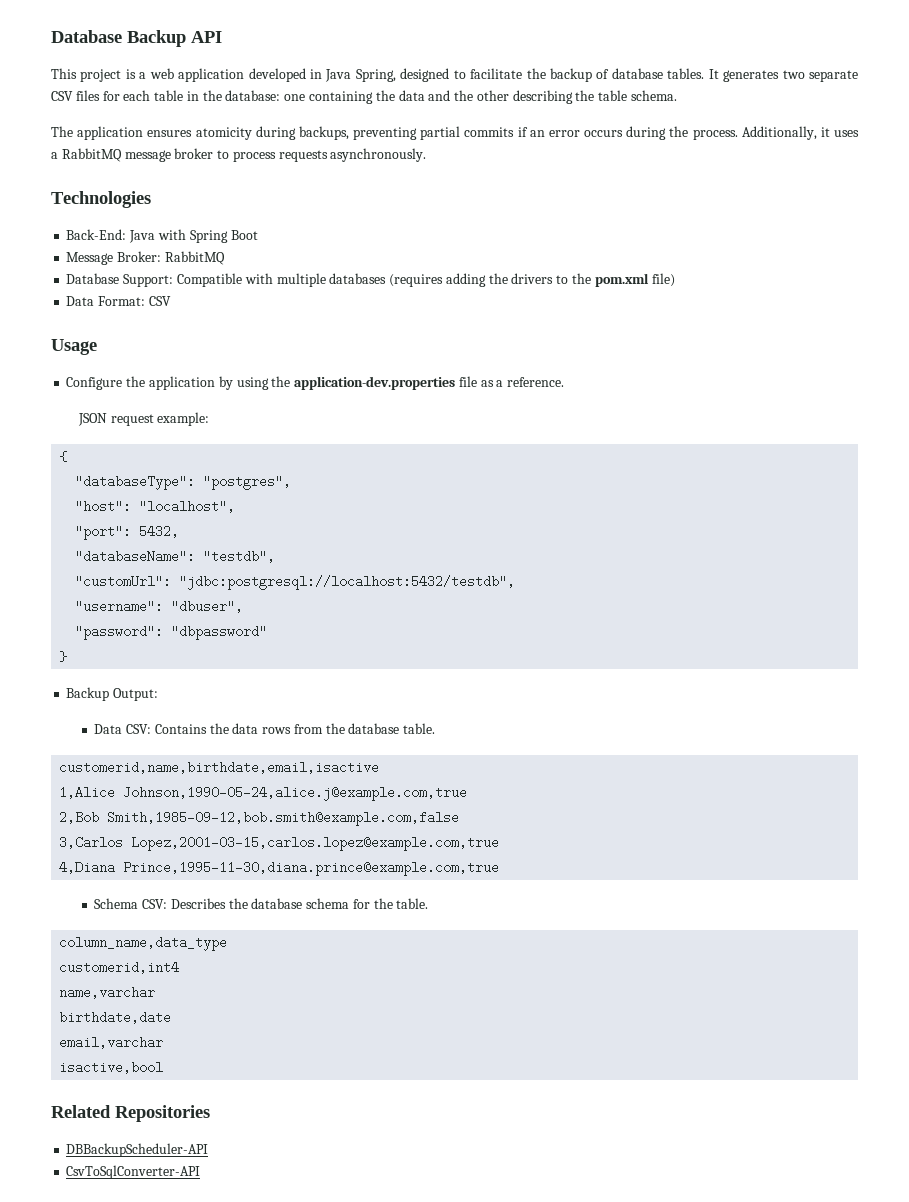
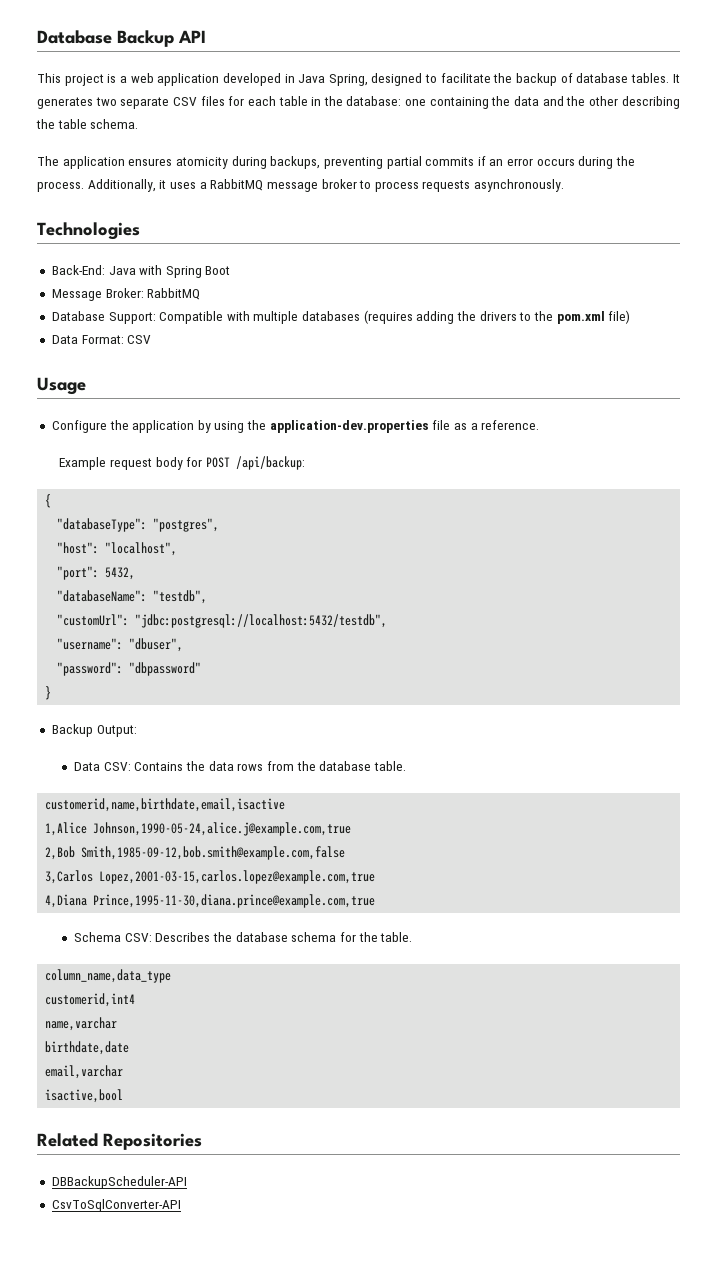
- JSON request example:
+ Example request body for POST /api/backup:

